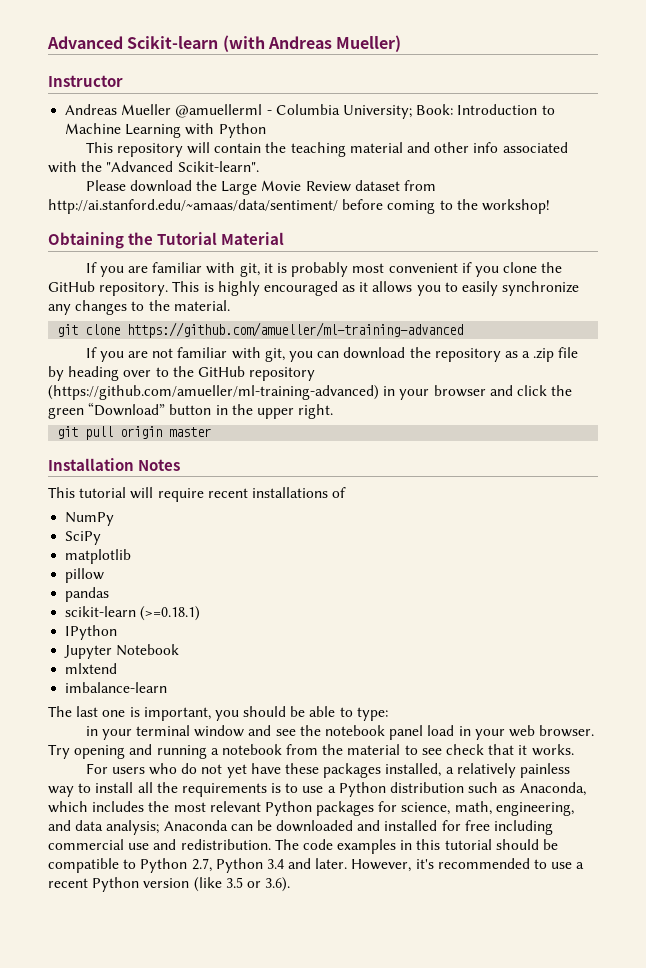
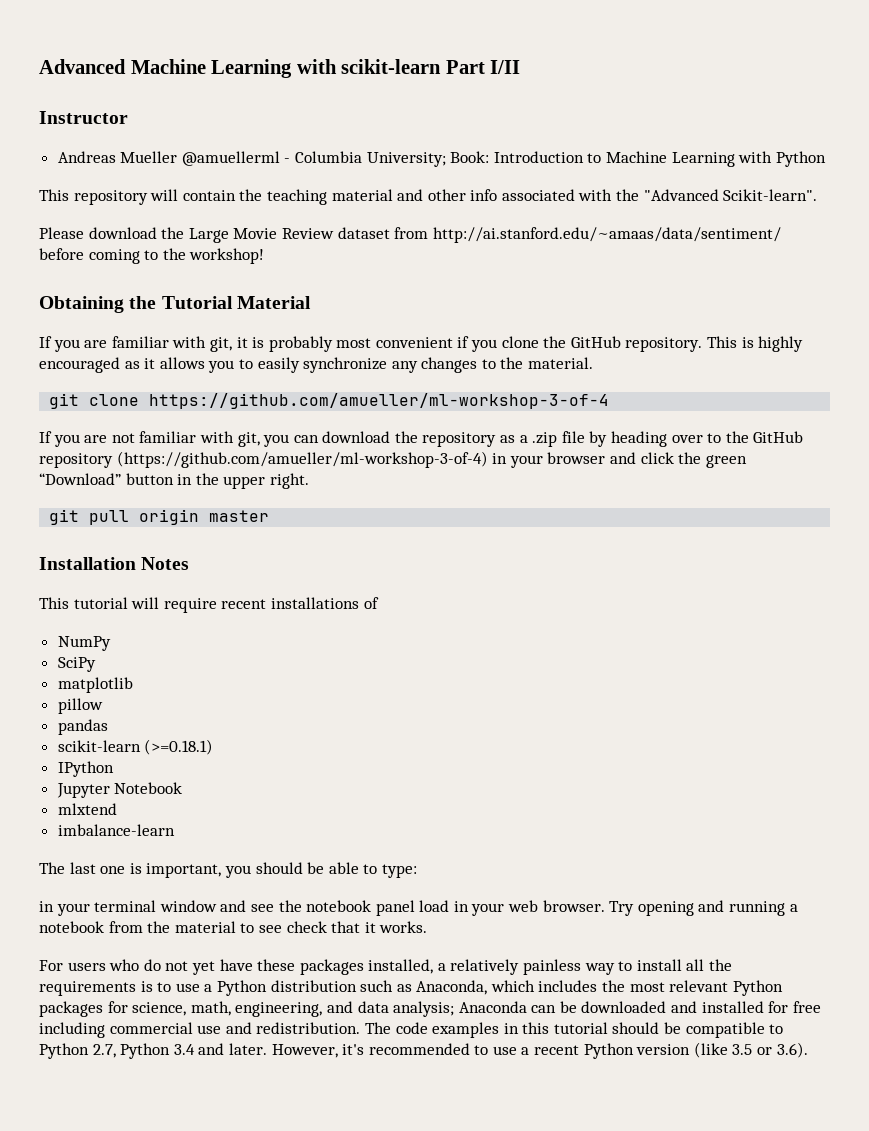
- Advanced Scikit-learn (with Andreas Mueller)
+ Advanced Machine Learning with scikit-learn Part I/II
- git clone https://github.com/amueller/ml-training-advanced
+ git clone https://github.com/amueller/ml-workshop-3-of-4
- If you are not familiar with git, you can download the repository as a .zip file by heading over to the GitHub repository (https://github.com/amueller/ml-training-advanced) in your browser and click the green “Download” button in the upper right.
+ If you are not familiar with git, you can download the repository as a .zip file by heading over to the GitHub repository (https://github.com/amueller/ml-workshop-3-of-4) in your browser and click the green “Download” button in the upper right.

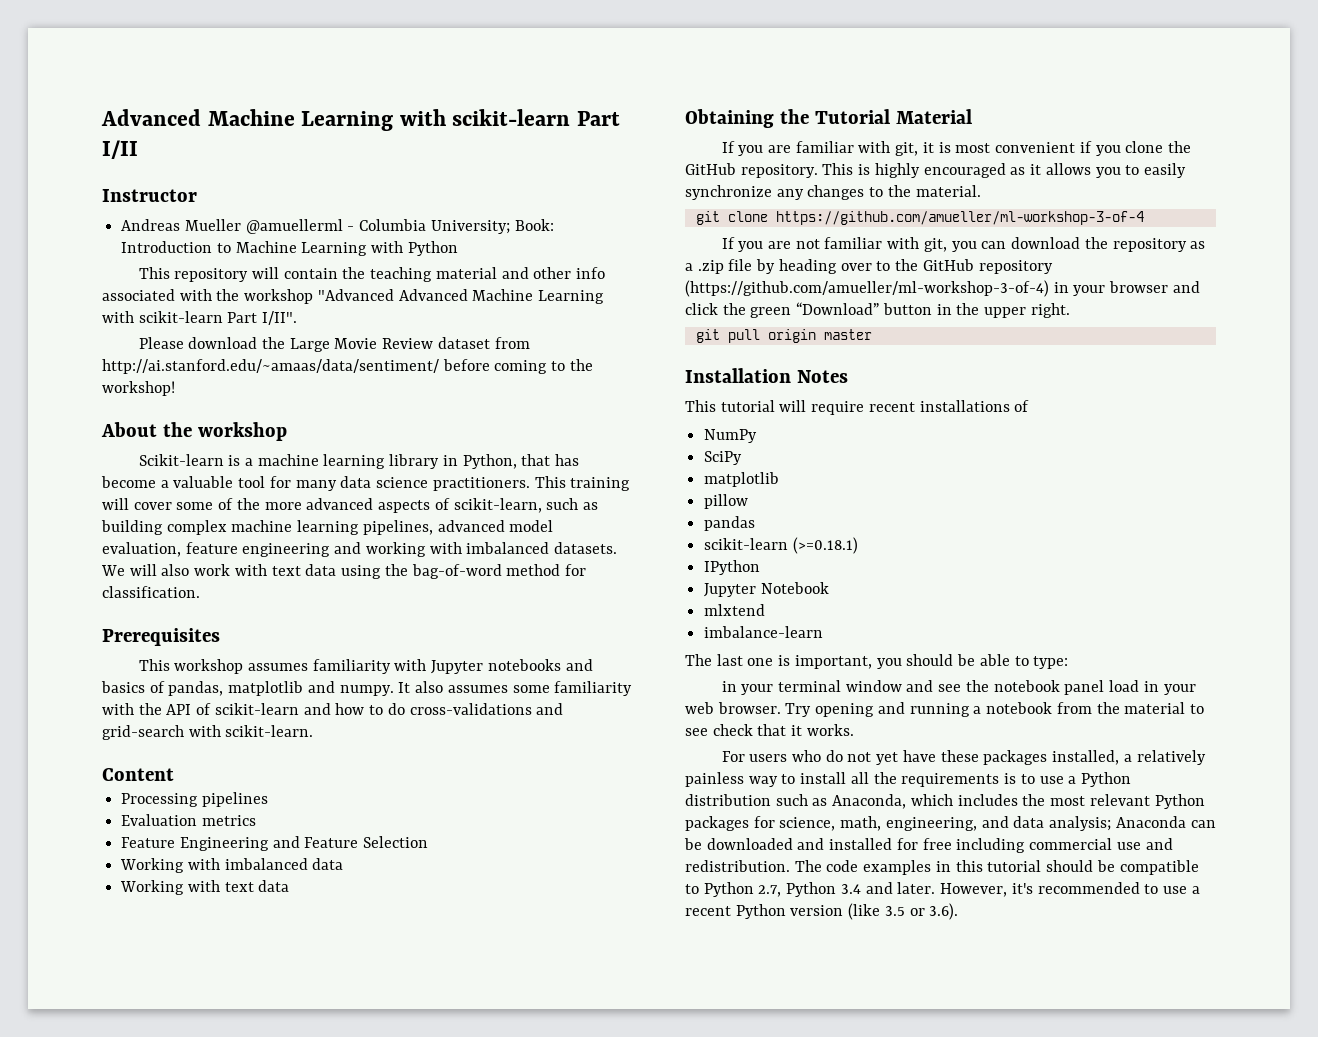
- This repository will contain the teaching material and other info associated with the "Advanced Scikit-learn".
+ This repository will contain the teaching material and other info associated with the workshop "Advanced Advanced Machine Learning with scikit-learn Part I/II".
+ About the workshop
+ Scikit-learn is a machine learning library in Python, that has become a valuable tool for many data science practitioners. This training will cover some of the more advanced aspects of scikit-learn, such as building complex machine learning pipelines, advanced model evaluation, feature engineering and working with imbalanced datasets. We will also work with text data using the bag-of-word method for classification.
+ Prerequisites
+ This workshop assumes familiarity with Jupyter notebooks and basics of pandas, matplotlib and numpy. It also assumes some familiarity with the API of scikit-learn and how to do cross-validations and grid-search with scikit-learn.
+ Content
+ Processing pipelines
+ Evaluation metrics
+ Feature Engineering and Feature Selection
+ Working with imbalanced data
+ Working with text data
- If you are familiar with git, it is probably most convenient if you clone the GitHub repository.
+ If you are familiar with git, it is most convenient if you clone the GitHub repository.

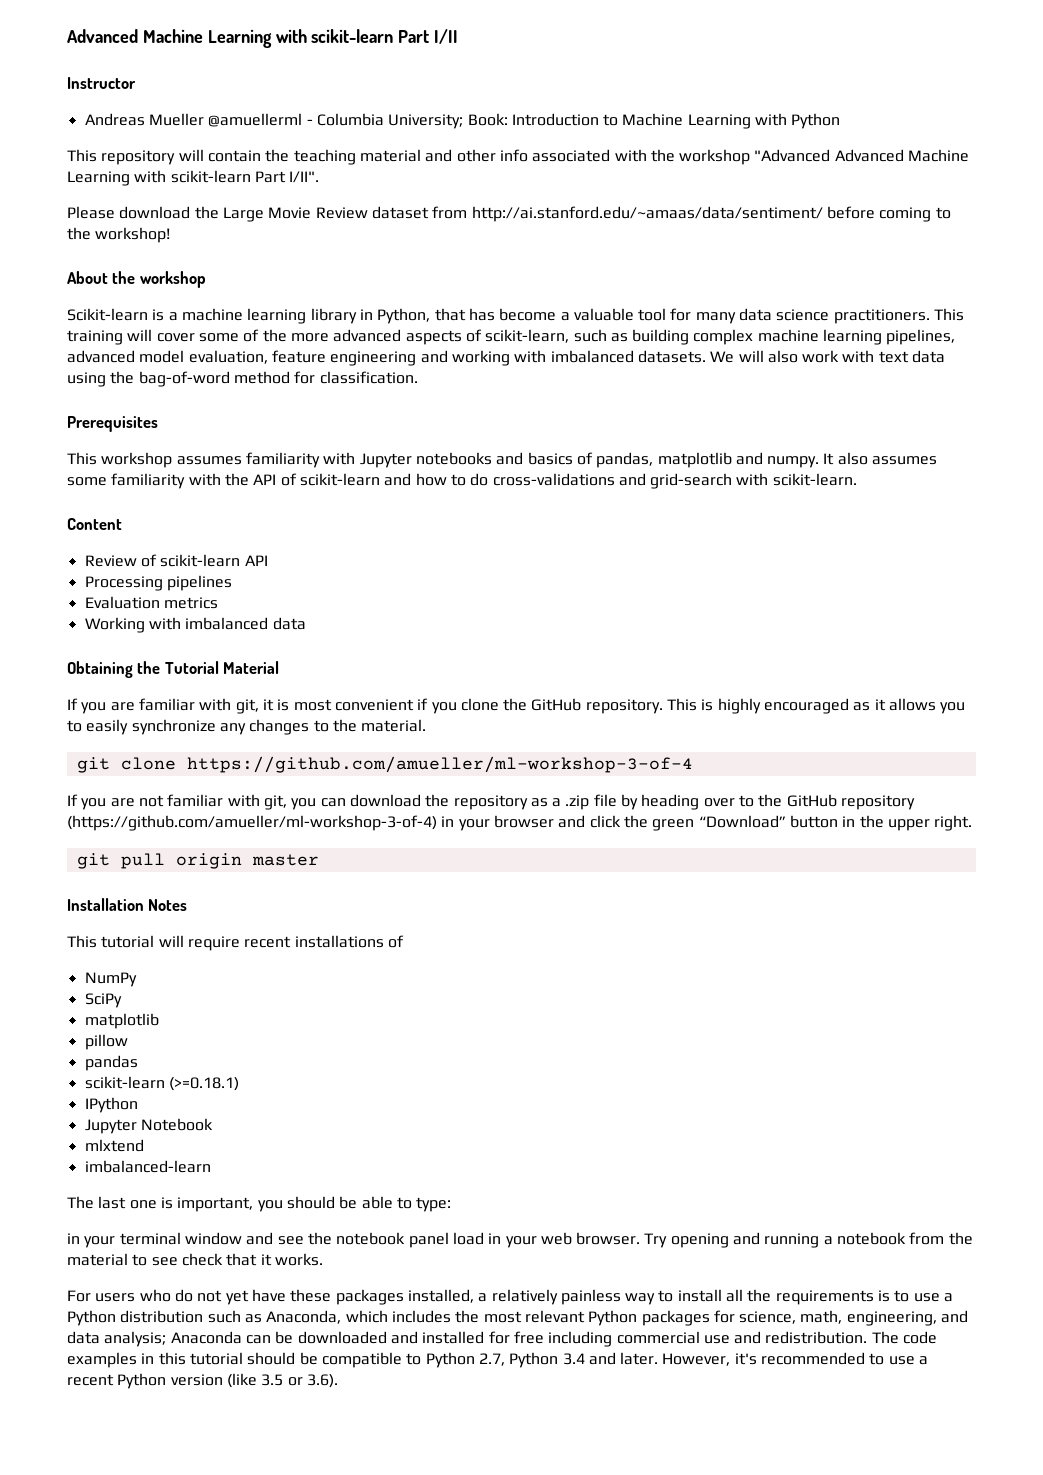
+ Review of scikit-learn API
- Feature Engineering and Feature Selection
- Working with text data
- imbalance-learn
+ imbalanced-learn

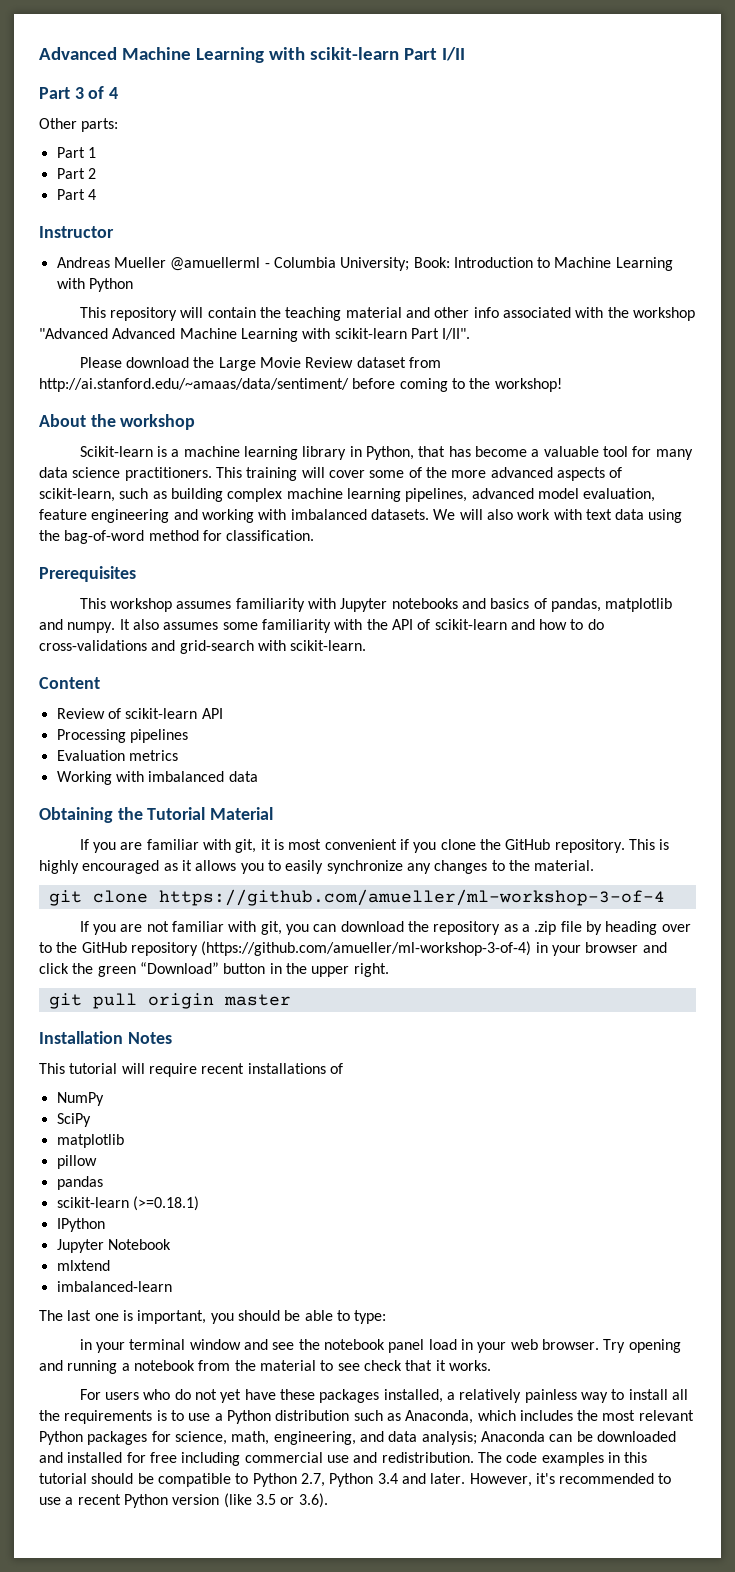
+ Part 3 of 4
+ Other parts:
+ Part 1
+ Part 2
+ Part 4

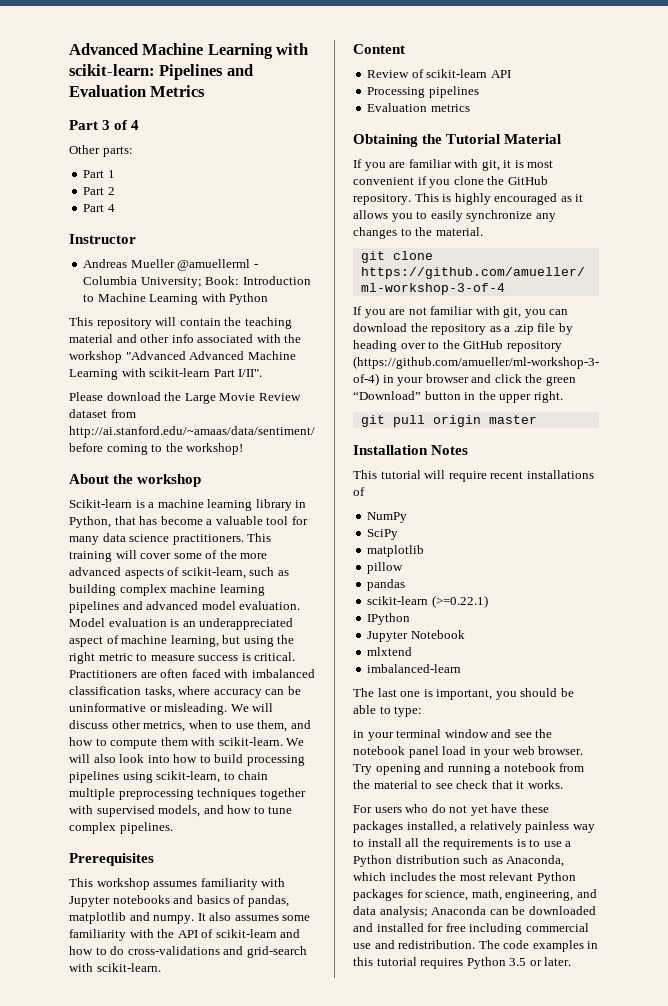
- Advanced Machine Learning with scikit-learn Part I/II
+ Advanced Machine Learning with scikit-learn: Pipelines and Evaluation Metrics
- This training will cover some of the more advanced aspects of scikit-learn, such as building complex machine learning pipelines, advanced model evaluation, feature engineering and working with imbalanced datasets. We will also work with text data using the bag-of-word method for classification.
+ This training will cover some of the more advanced aspects of scikit-learn, such as building complex machine learning pipelines and advanced model evaluation. Model evaluation is an underappreciated aspect of machine learning, but using the right metric to measure success is critical. Practitioners are often faced with imbalanced classification tasks, where accuracy can be uninformative or misleading. We will discuss other metrics, when to use them, and how to compute them with scikit-learn. We will also look into how to build processing pipelines using scikit-learn, to chain multiple preprocessing techniques together with supervised models, and how to tune complex pipelines.
- Working with imbalanced data
- scikit-learn (>=0.18.1)
+ scikit-learn (>=0.22.1)
- The code examples in this tutorial should be compatible to Python 2.7, Python 3.4 and later. However, it's recommended to use a recent Python version (like 3.5 or 3.6).
+ The code examples in this tutorial requires Python 3.5 or later.

